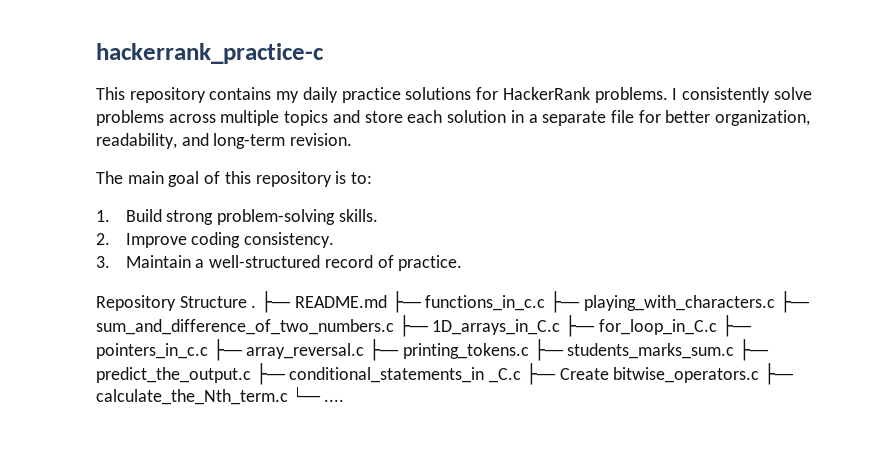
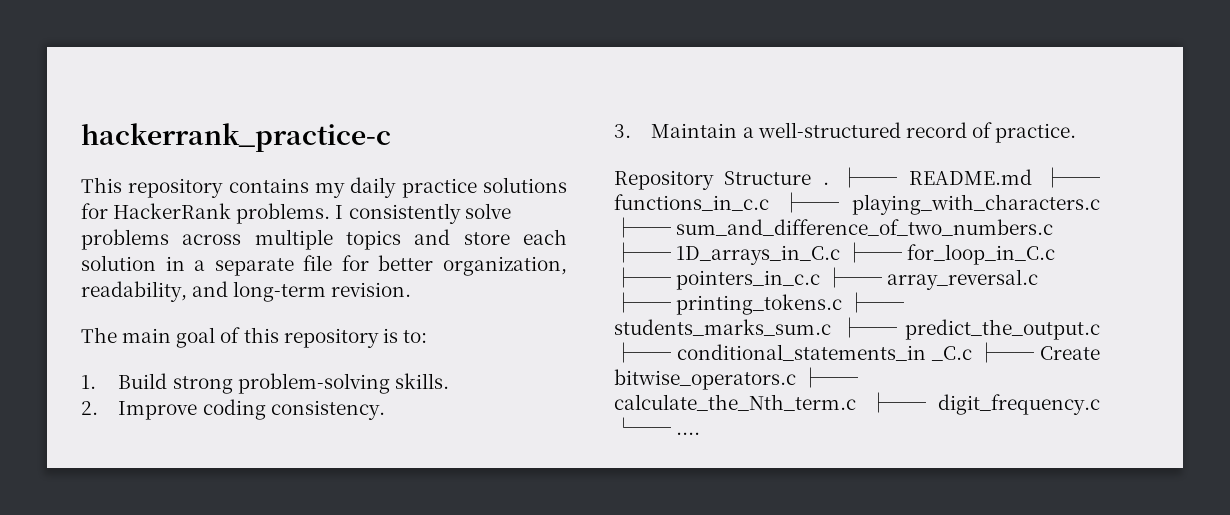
- ├── README.md ├── functions_in_c.c ├── playing_with_characters.c ├── sum_and_difference_of_two_numbers.c ├── 1D_arrays_in_C.c ├── for_loop_in_C.c ├── pointers_in_c.c ├── array_reversal.c ├── printing_tokens.c ├── students_marks_sum.c ├── predict_the_output.c ├── conditional_statements_in _C.c ├── Create bitwise_operators.c ├── calculate_the_Nth_term.c └── ....
+ ├── README.md ├── functions_in_c.c ├── playing_with_characters.c ├── sum_and_difference_of_two_numbers.c ├── 1D_arrays_in_C.c ├── for_loop_in_C.c ├── pointers_in_c.c ├── array_reversal.c ├── printing_tokens.c ├── students_marks_sum.c ├── predict_the_output.c ├── conditional_statements_in _C.c ├── Create bitwise_operators.c ├── calculate_the_Nth_term.c ├── digit_frequency.c └── ....

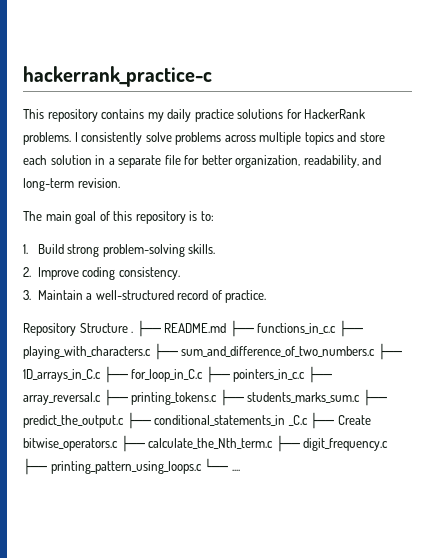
- ├── README.md ├── functions_in_c.c ├── playing_with_characters.c ├── sum_and_difference_of_two_numbers.c ├── 1D_arrays_in_C.c ├── for_loop_in_C.c ├── pointers_in_c.c ├── array_reversal.c ├── printing_tokens.c ├── students_marks_sum.c ├── predict_the_output.c ├── conditional_statements_in _C.c ├── Create bitwise_operators.c ├── calculate_the_Nth_term.c ├── digit_frequency.c └── ....
+ ├── README.md ├── functions_in_c.c ├── playing_with_characters.c ├── sum_and_difference_of_two_numbers.c ├── 1D_arrays_in_C.c ├── for_loop_in_C.c ├── pointers_in_c.c ├── array_reversal.c ├── printing_tokens.c ├── students_marks_sum.c ├── predict_the_output.c ├── conditional_statements_in _C.c ├── Create bitwise_operators.c ├── calculate_the_Nth_term.c ├── digit_frequency.c ├── printing_pattern_using_loops.c └── ....

